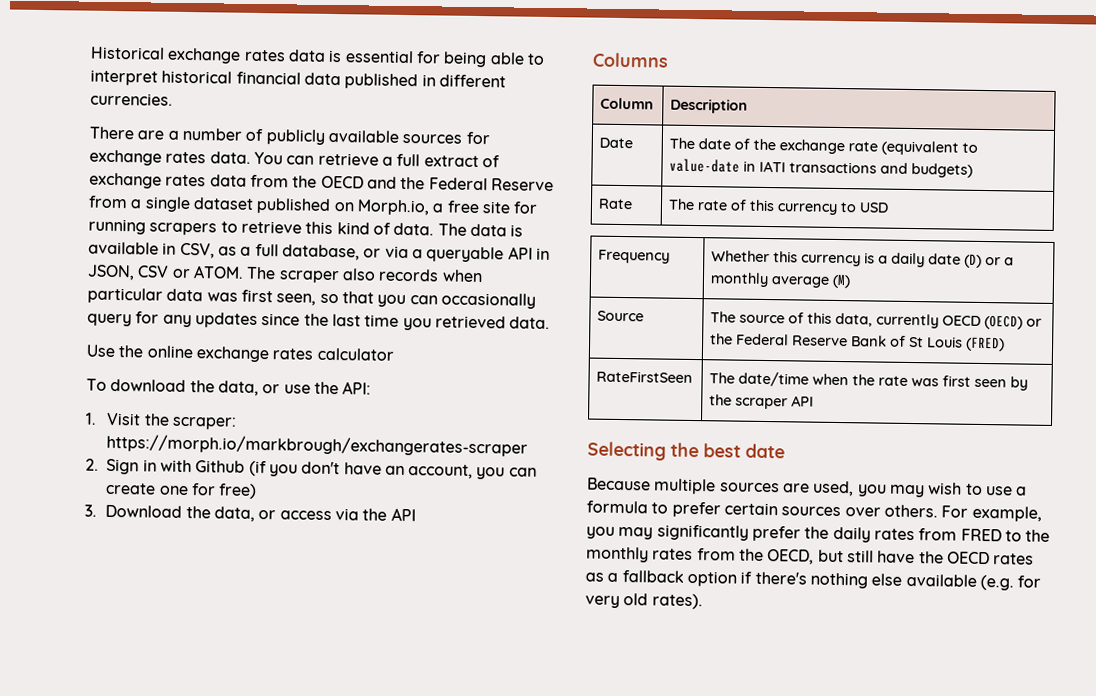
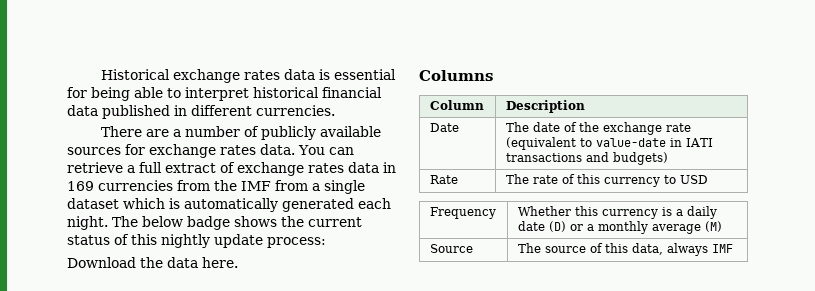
- You can retrieve a full extract of exchange rates data from the OECD and the Federal Reserve from a single dataset published on Morph.io, a free site for running scrapers to retrieve this kind of data. The data is available in CSV, as a full database, or via a queryable API in JSON, CSV or ATOM. The scraper also records when particular data was first seen, so that you can occasionally query for any updates since the last time you retrieved data.
- Use the online exchange rates calculator
- To download the data, or use the API:
- 1. Visit the scraper: https://morph.io/markbrough/exchangerates-scraper
- 2. Sign in with Github (if you don't have an account, you can create one for free)
- 3. Download the data, or access via the API
+ You can retrieve a full extract of exchange rates data in 169 currencies from the IMF from a single dataset which is automatically generated each night. The below badge shows the current status of this nightly update process:
+ Download the data here.
- Source | The source of this data, currently OECD (OECD) or the Federal Reserve Bank of St Louis (FRED)
- RateFirstSeen | The date/time when the rate was first seen by the scraper API
- Selecting the best date
- Because multiple sources are used, you may wish to use a formula to prefer certain sources over others. For example, you may significantly prefer the daily rates from FRED to the monthly rates from the OECD, but still have the OECD rates as a fallback option if there's nothing else available (e.g. for very old rates).
+ Source | The source of this data, always IMF

